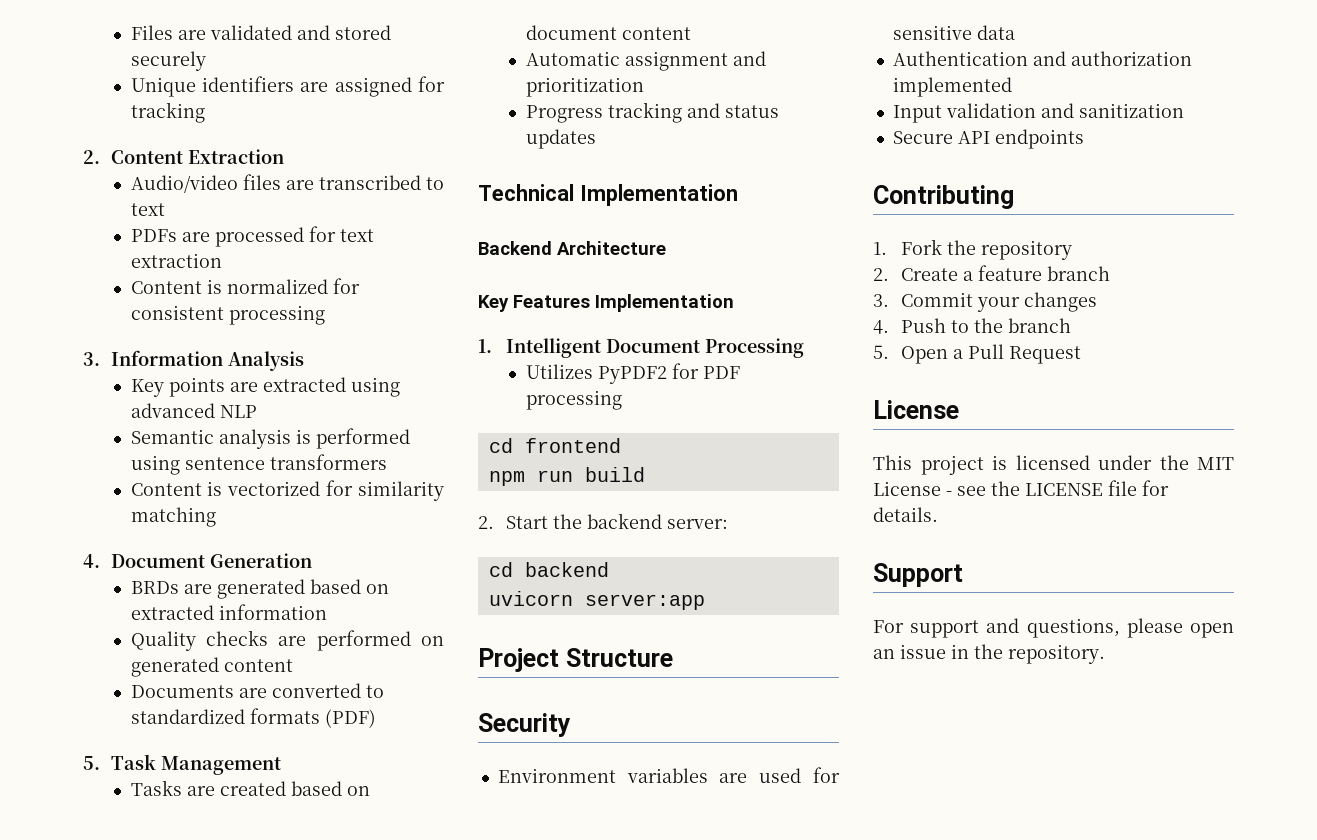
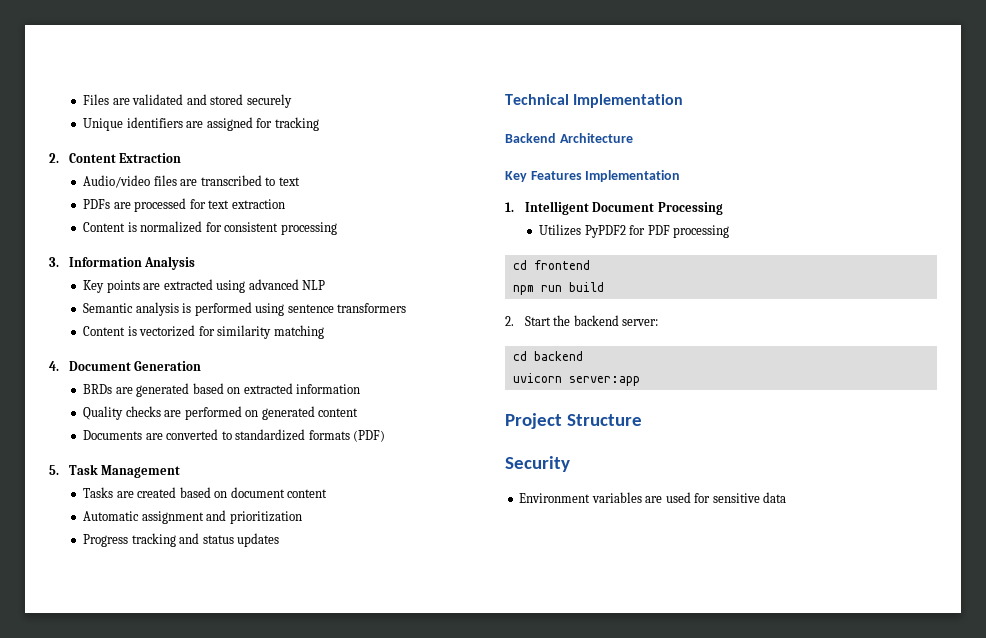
- Authentication and authorization implemented
- Input validation and sanitization
- Secure API endpoints
- Contributing
- 1. Fork the repository
- 2. Create a feature branch
- 3. Commit your changes
- 4. Push to the branch
- 5. Open a Pull Request
- License
- This project is licensed under the MIT License - see the LICENSE file for details.
- Support
- For support and questions, please open an issue in the repository.

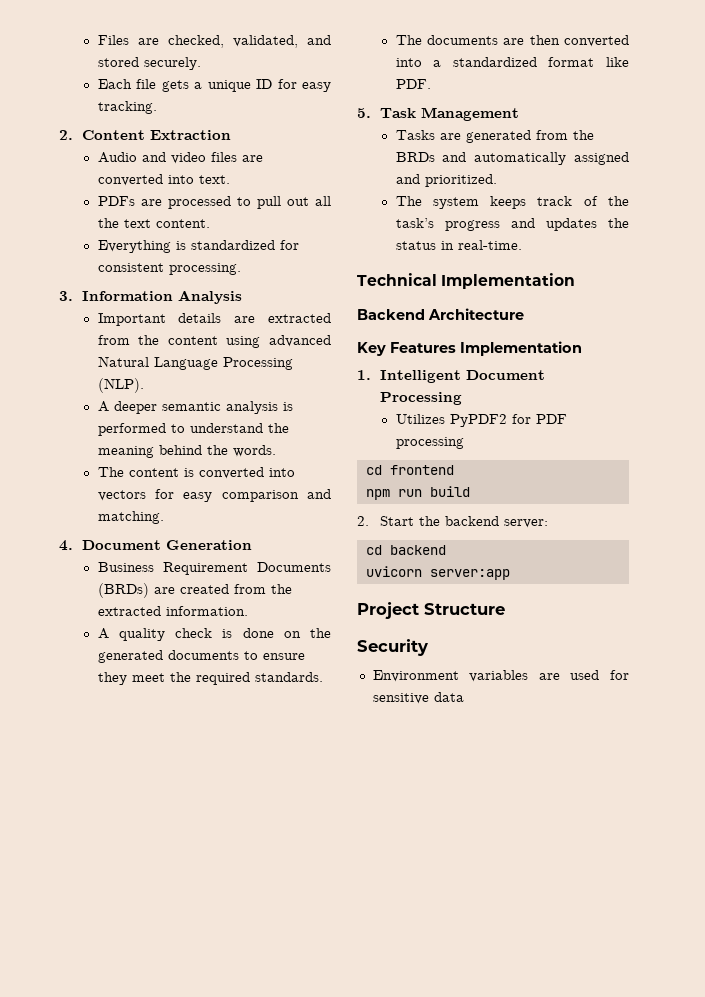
- Files are validated and stored securely
- Unique identifiers are assigned for tracking
+ Files are checked, validated, and stored securely.
+ Each file gets a unique ID for easy tracking.
  2. Content Extraction
- Audio/video files are transcribed to text
- PDFs are processed for text extraction
- Content is normalized for consistent processing
+ Audio and video files are converted into text.
+ PDFs are processed to pull out all the text content.
+ Everything is standardized for consistent processing.
- Key points are extracted using advanced NLP
- Semantic analysis is performed using sentence transformers
- Content is vectorized for similarity matching
+ Important details are extracted from the content using advanced Natural Language Processing (NLP).
+ A deeper semantic analysis is performed to understand the meaning behind the words.
+ The content is converted into vectors for easy comparison and matching.
  4. Document Generation
- BRDs are generated based on extracted information
- Quality checks are performed on generated content
- Documents are converted to standardized formats (PDF)
+ Business Requirement Documents (BRDs) are created from the extracted information.
+ A quality check is done on the generated documents to ensure they meet the required standards.
+ The documents are then converted into a standardized format like PDF.
- Tasks are created based on document content
- Automatic assignment and prioritization
- Progress tracking and status updates
+ Tasks are generated from the BRDs and automatically assigned and prioritized.
+ The system keeps track of the task’s progress and updates the status in real-time.

